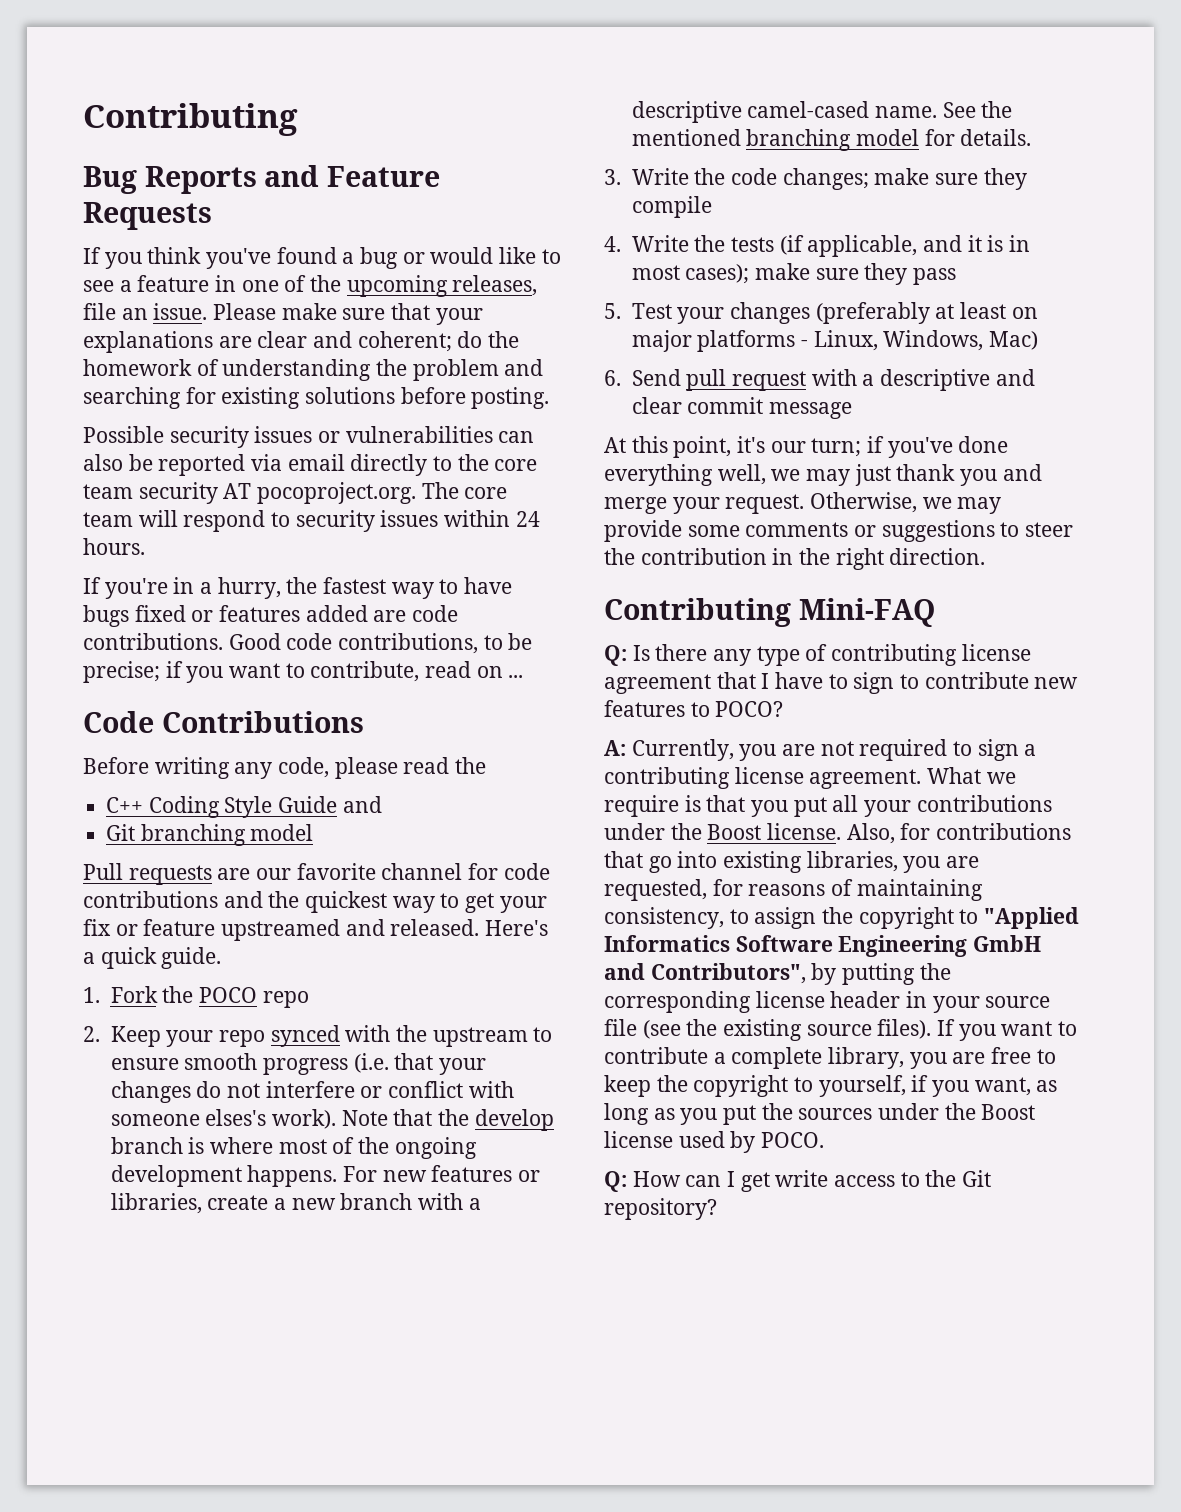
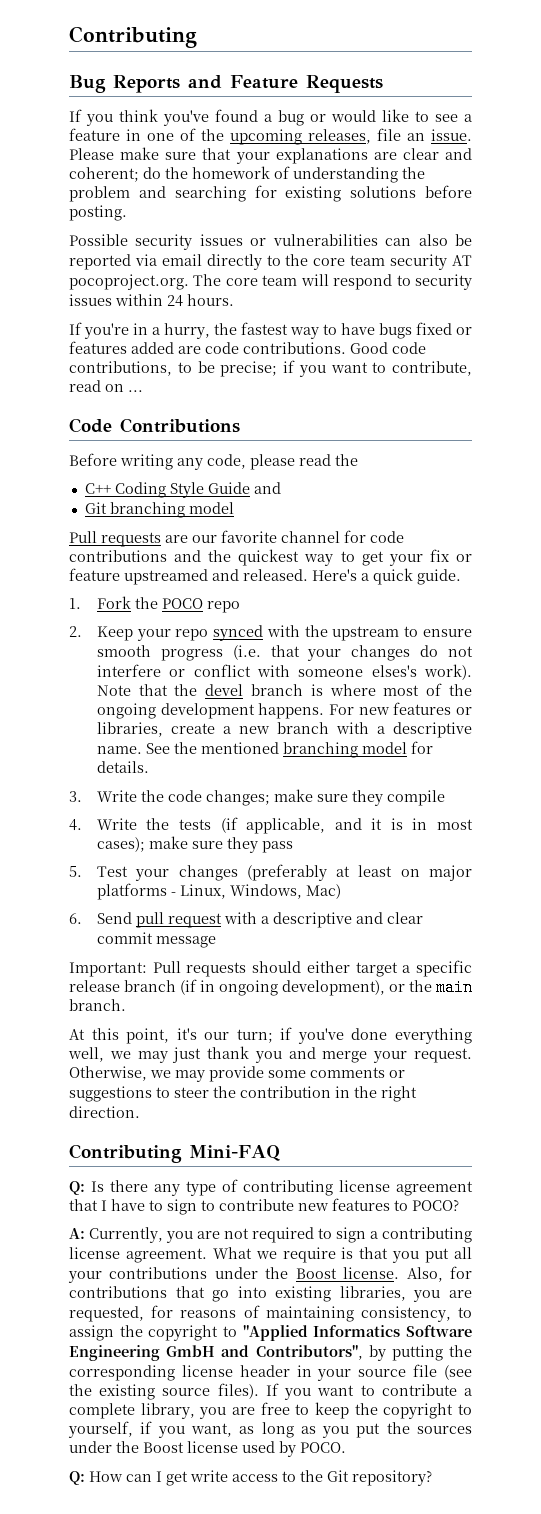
- Note that the develop branch is where most of the ongoing development happens.
+ Note that the devel branch is where most of the ongoing development happens.
- For new features or libraries, create a new branch with a descriptive camel-cased name.
+ For new features or libraries, create a new branch with a descriptive name.
+ Important: Pull requests should either target a specific release branch (if in ongoing development), or the main branch.

